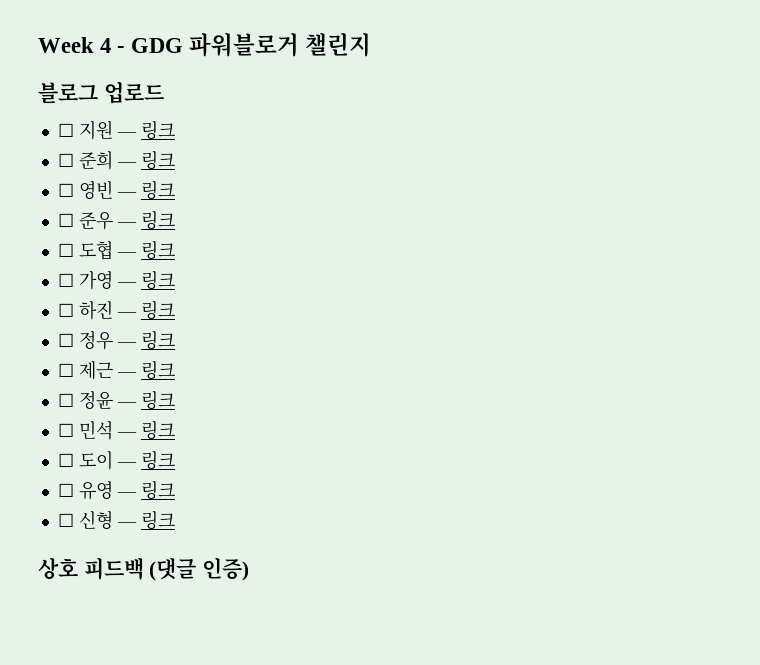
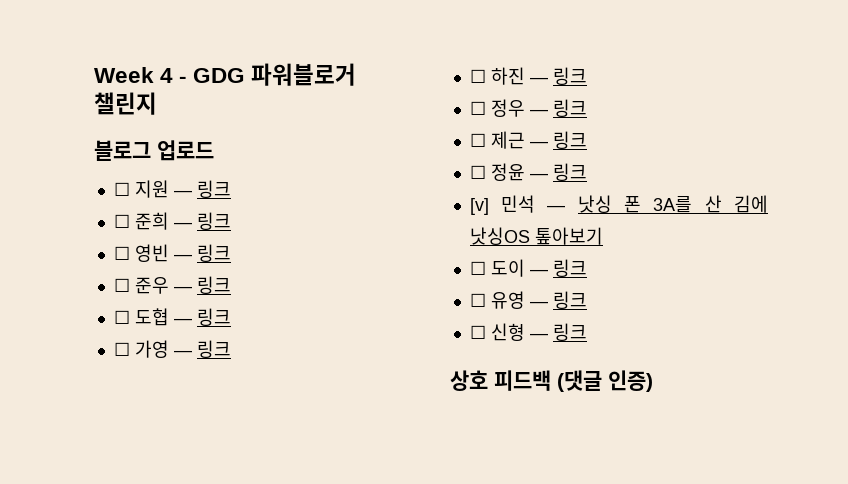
- ☐ 민석 — 링크
+ [v] 민석 — 낫싱 폰 3A를 산 김에 낫싱OS 톺아보기

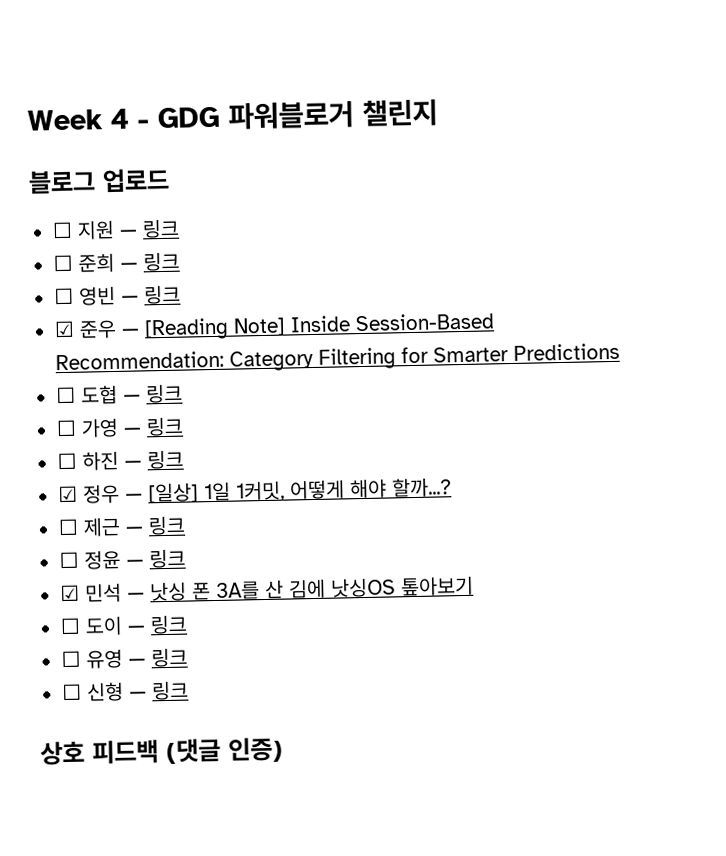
- ☐ 준우 — 링크
+ ☑ 준우 — [Reading Note] Inside Session-Based Recommendation: Category Filtering for Smarter Predictions
- ☐ 정우 — 링크
+ ☑ 정우 — [일상] 1일 1커밋, 어떻게 해야 할까...?
- [v] 민석 — 낫싱 폰 3A를 산 김에 낫싱OS 톺아보기
+ ☑ 민석 — 낫싱 폰 3A를 산 김에 낫싱OS 톺아보기

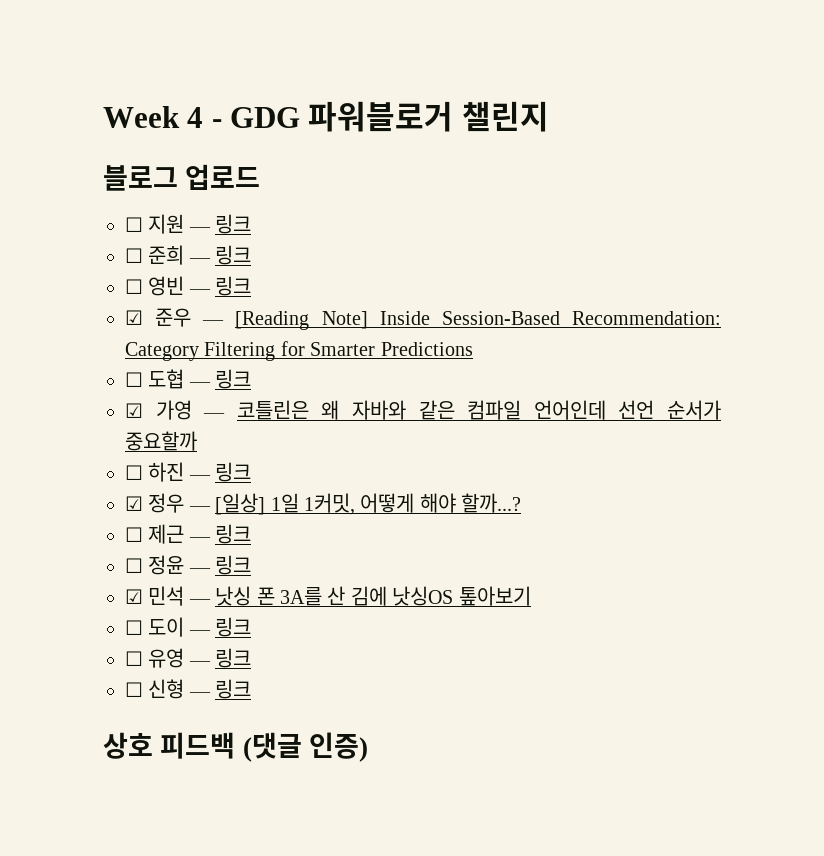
- ☐ 가영 — 링크
+ ☑ 가영 — 코틀린은 왜 자바와 같은 컴파일 언어인데 선언 순서가 중요할까

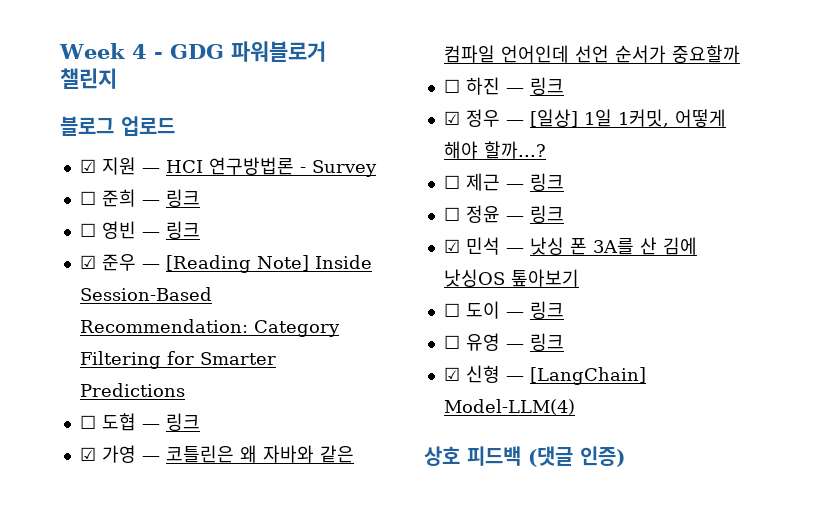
- ☐ 지원 — 링크
+ ☑ 지원 — HCI 연구방법론 - Survey
- ☐ 신형 — 링크
+ ☑ 신형 — [LangChain] Model-LLM(4)

